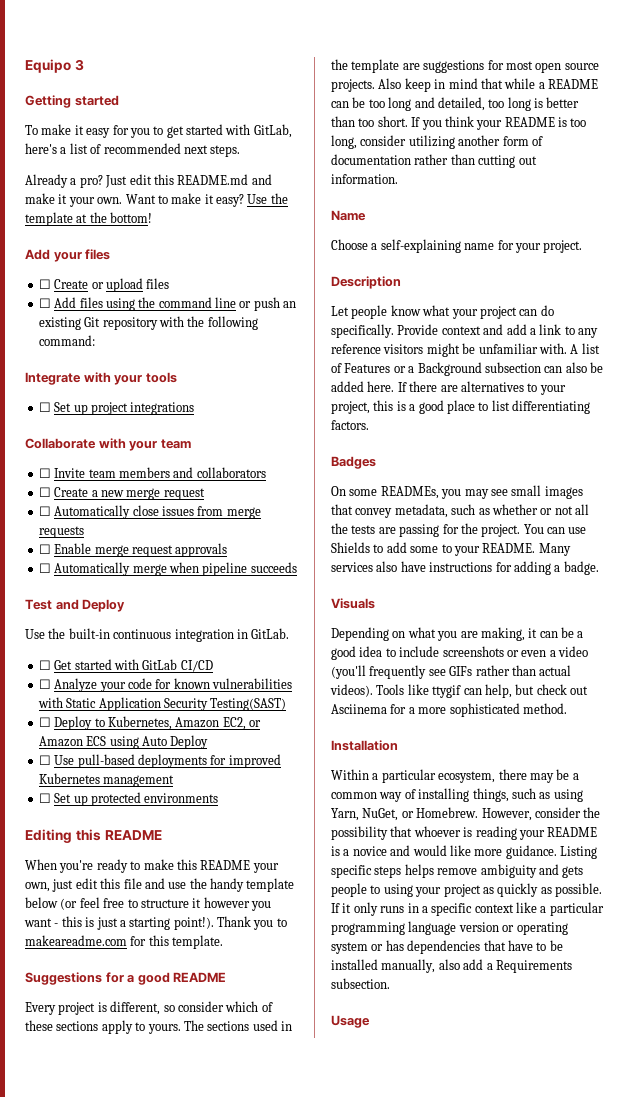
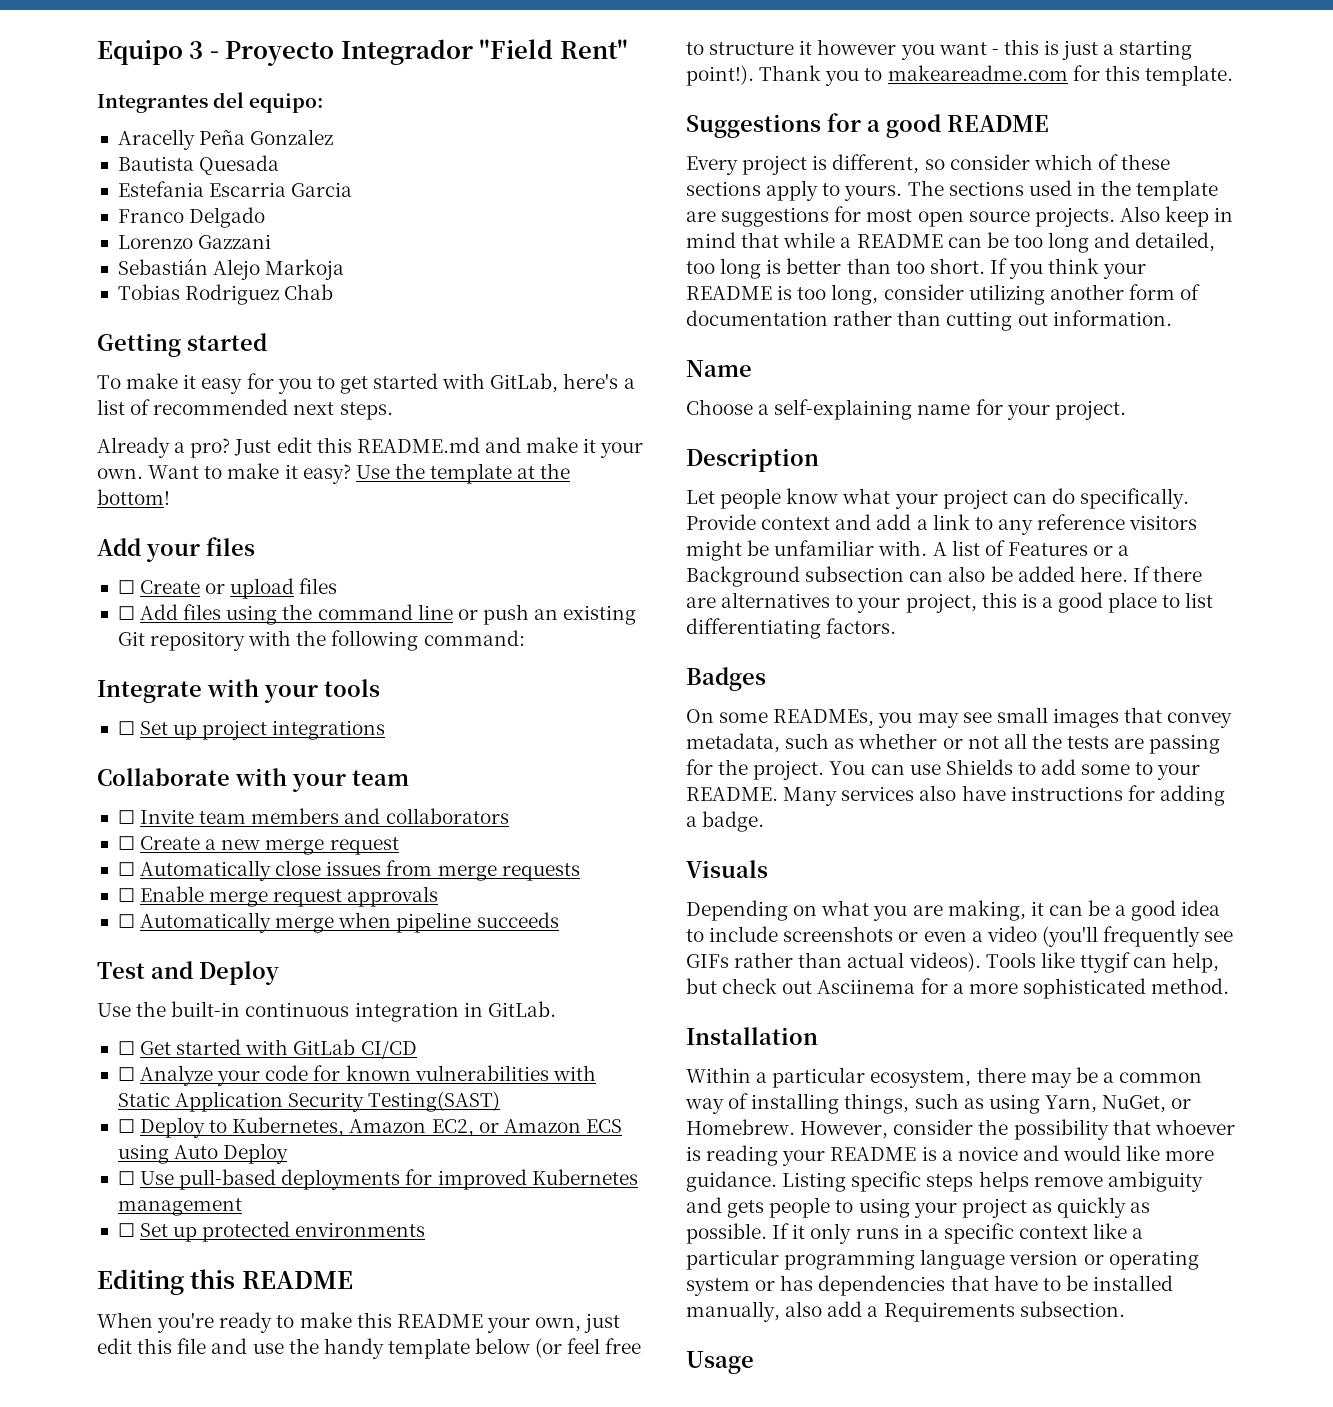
- Equipo 3
+ Equipo 3 - Proyecto Integrador "Field Rent"
+ Integrantes del equipo:
+ Aracelly Peña Gonzalez
+ Bautista Quesada
+ Estefania Escarria Garcia
+ Franco Delgado
+ Lorenzo Gazzani
+ Sebastián Alejo Markoja
+ Tobias Rodriguez Chab

